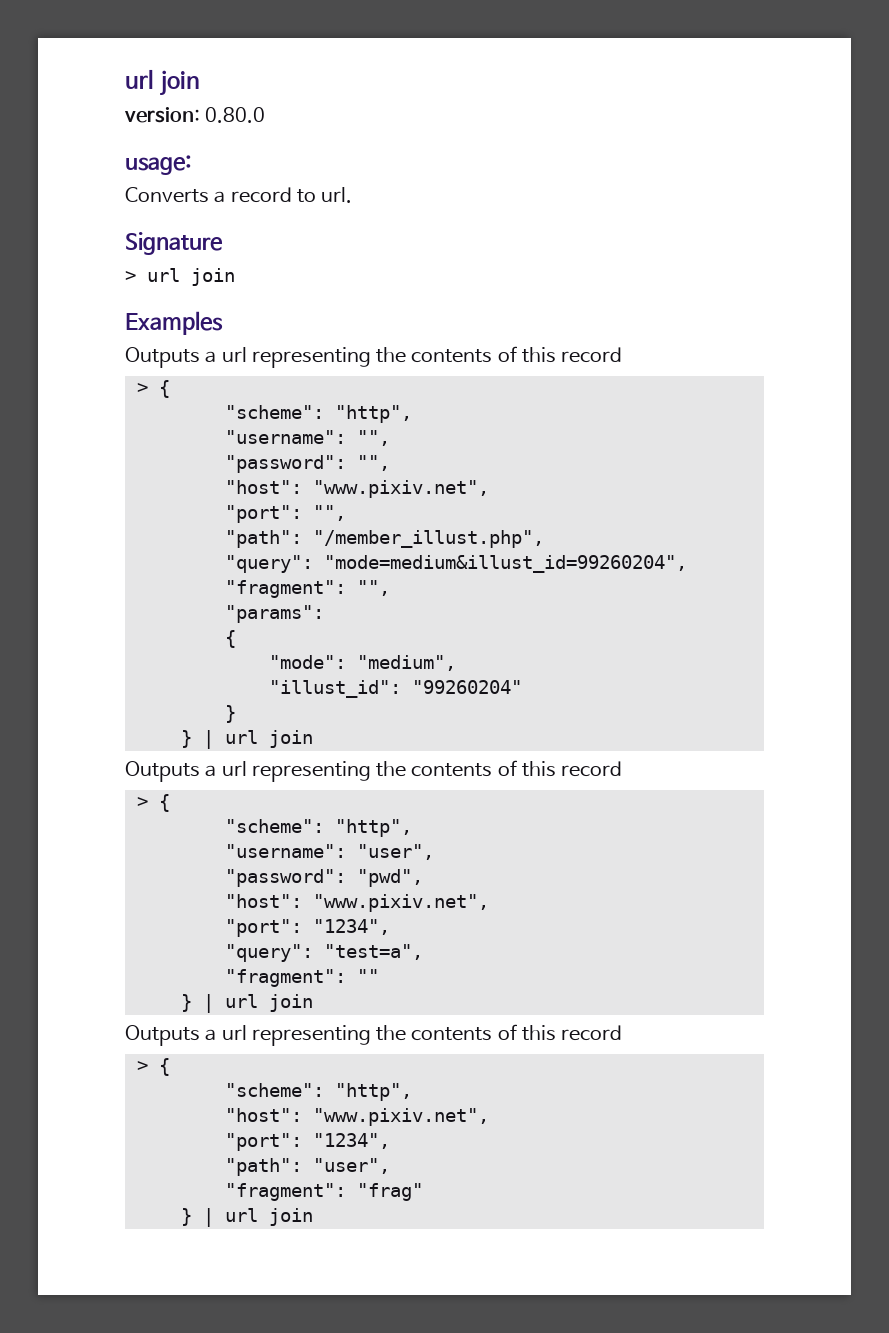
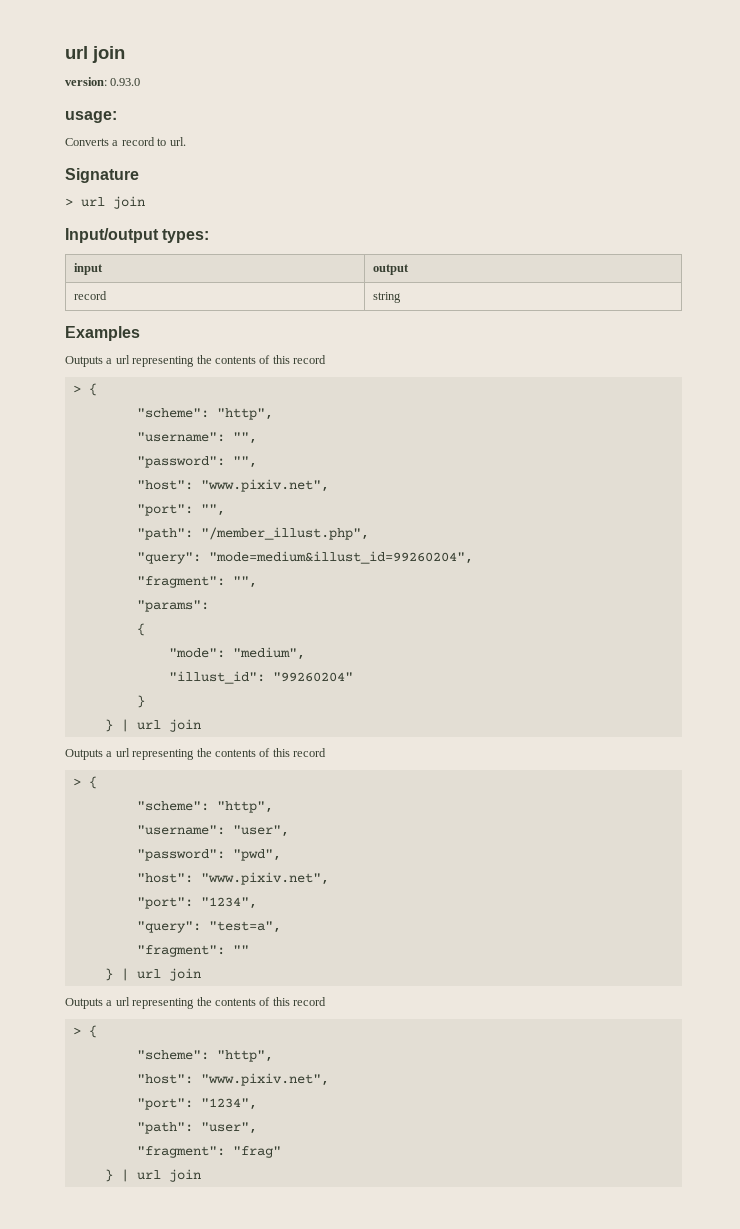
- version: 0.80.0
+ version: 0.93.0
+ Input/output types:
+ input | output
+ record | string

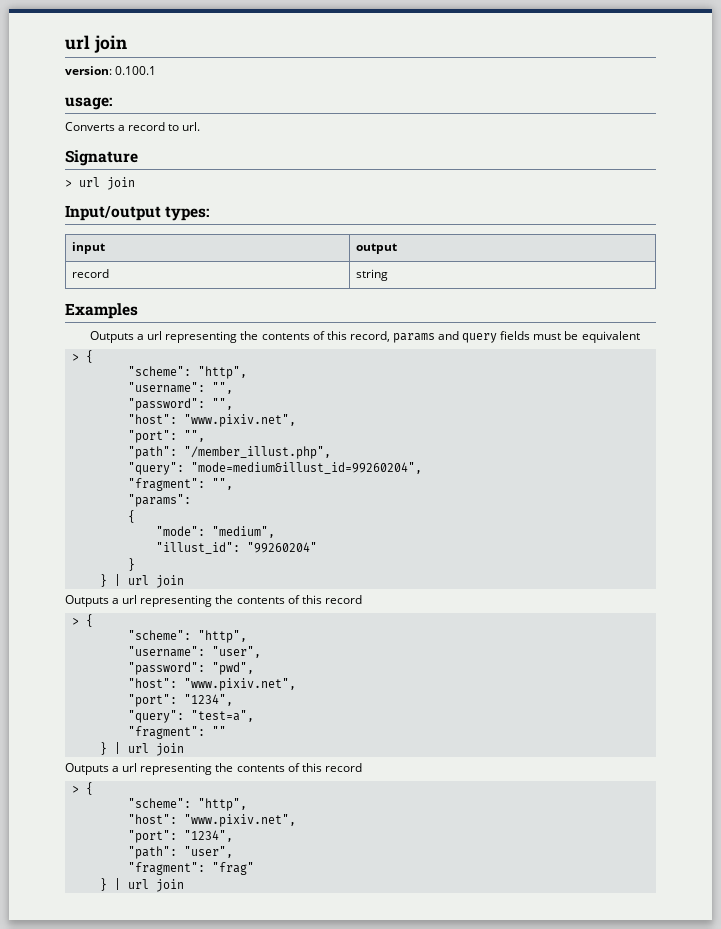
- version: 0.93.0
+ version: 0.100.1
  Examples
- Outputs a url representing the contents of this record
+ Outputs a url representing the contents of this record, params and query fields must be equivalent

